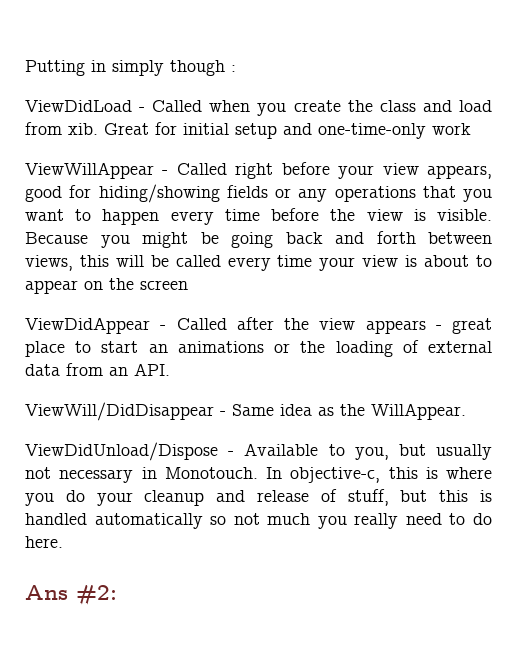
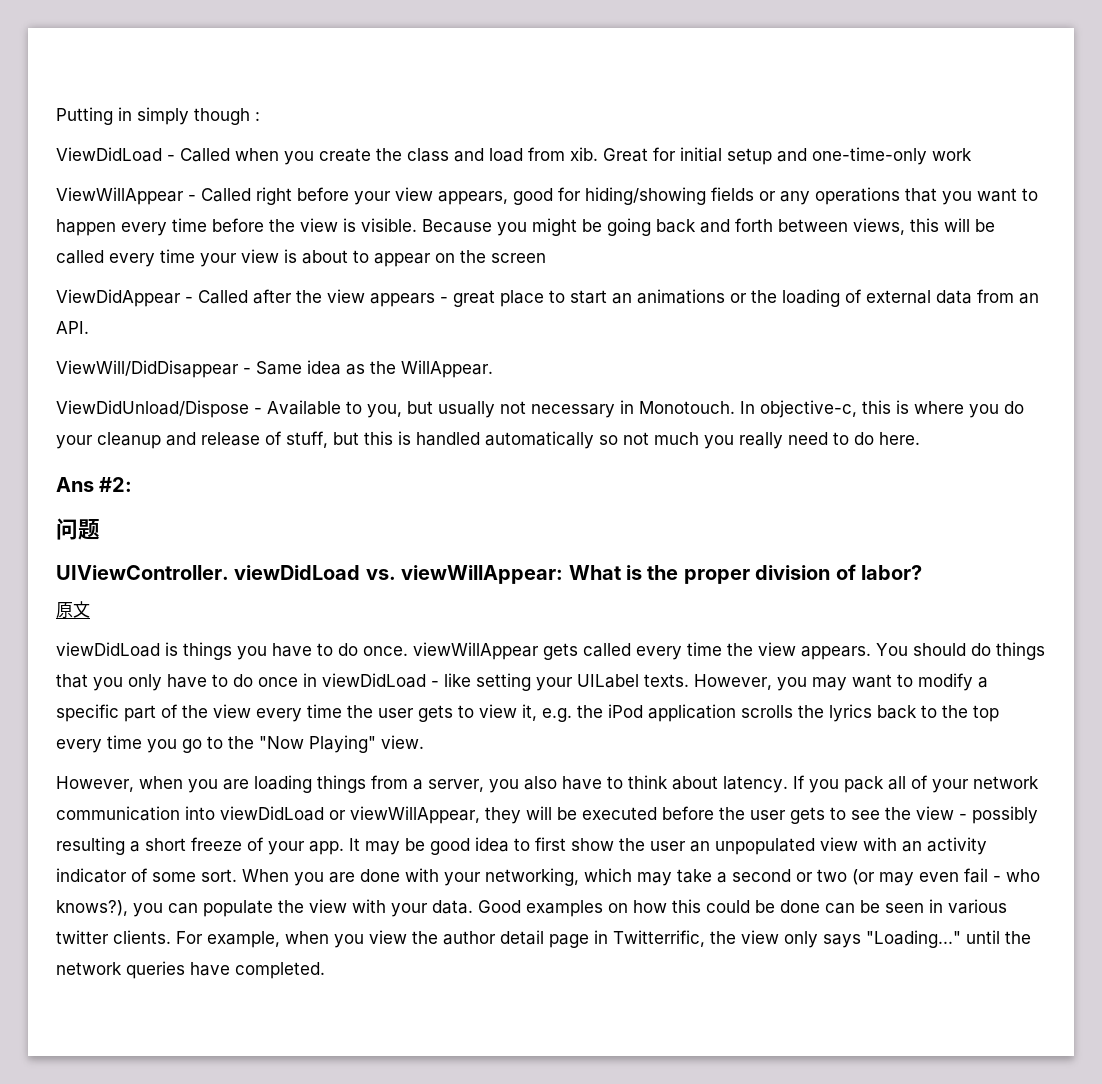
+ 问题
+ UIViewController. viewDidLoad vs. viewWillAppear: What is the proper division of labor?
+ 原文
+ viewDidLoad is things you have to do once. viewWillAppear gets called every time the view appears. You should do things that you only have to do once in viewDidLoad - like setting your UILabel texts. However, you may want to modify a specific part of the view every time the user gets to view it, e.g. the iPod application scrolls the lyrics back to the top every time you go to the "Now Playing" view.
+ However, when you are loading things from a server, you also have to think about latency. If you pack all of your network communication into viewDidLoad or viewWillAppear, they will be executed before the user gets to see the view - possibly resulting a short freeze of your app. It may be good idea to first show the user an unpopulated view with an activity indicator of some sort. When you are done with your networking, which may take a second or two (or may even fail - who knows?), you can populate the view with your data. Good examples on how this could be done can be seen in various twitter clients. For example, when you view the author detail page in Twitterrific, the view only says "Loading..." until the network queries have completed.

